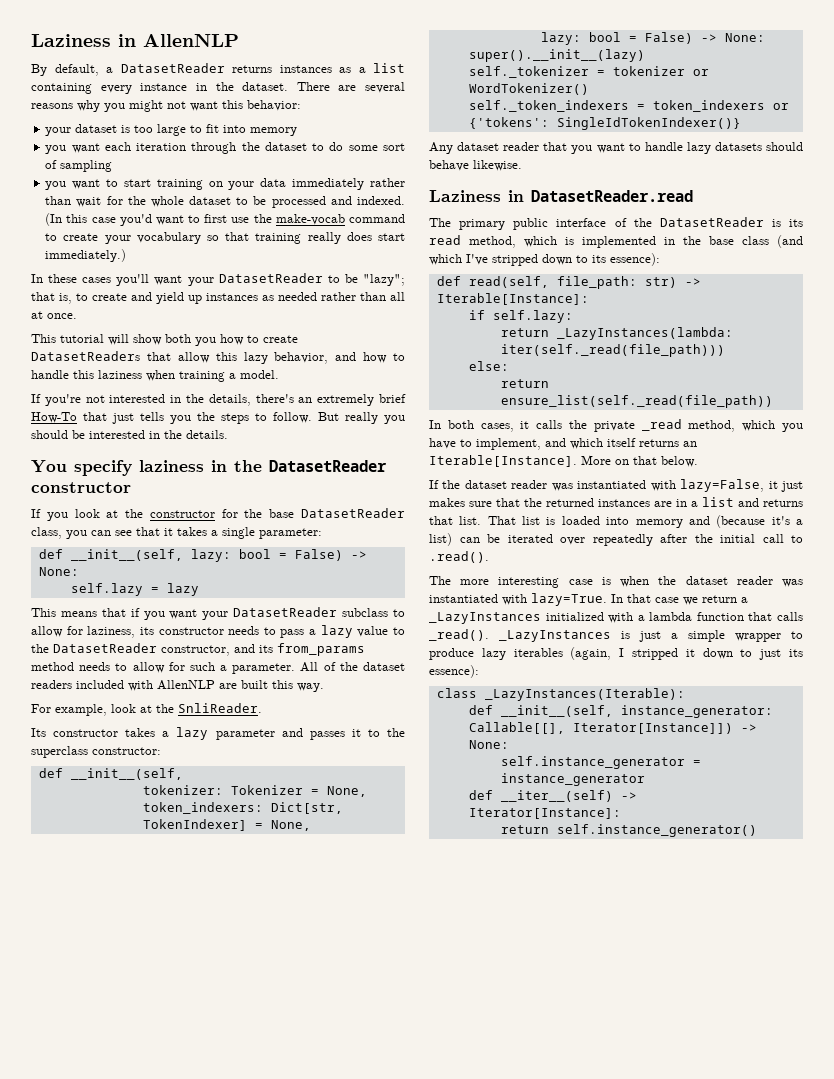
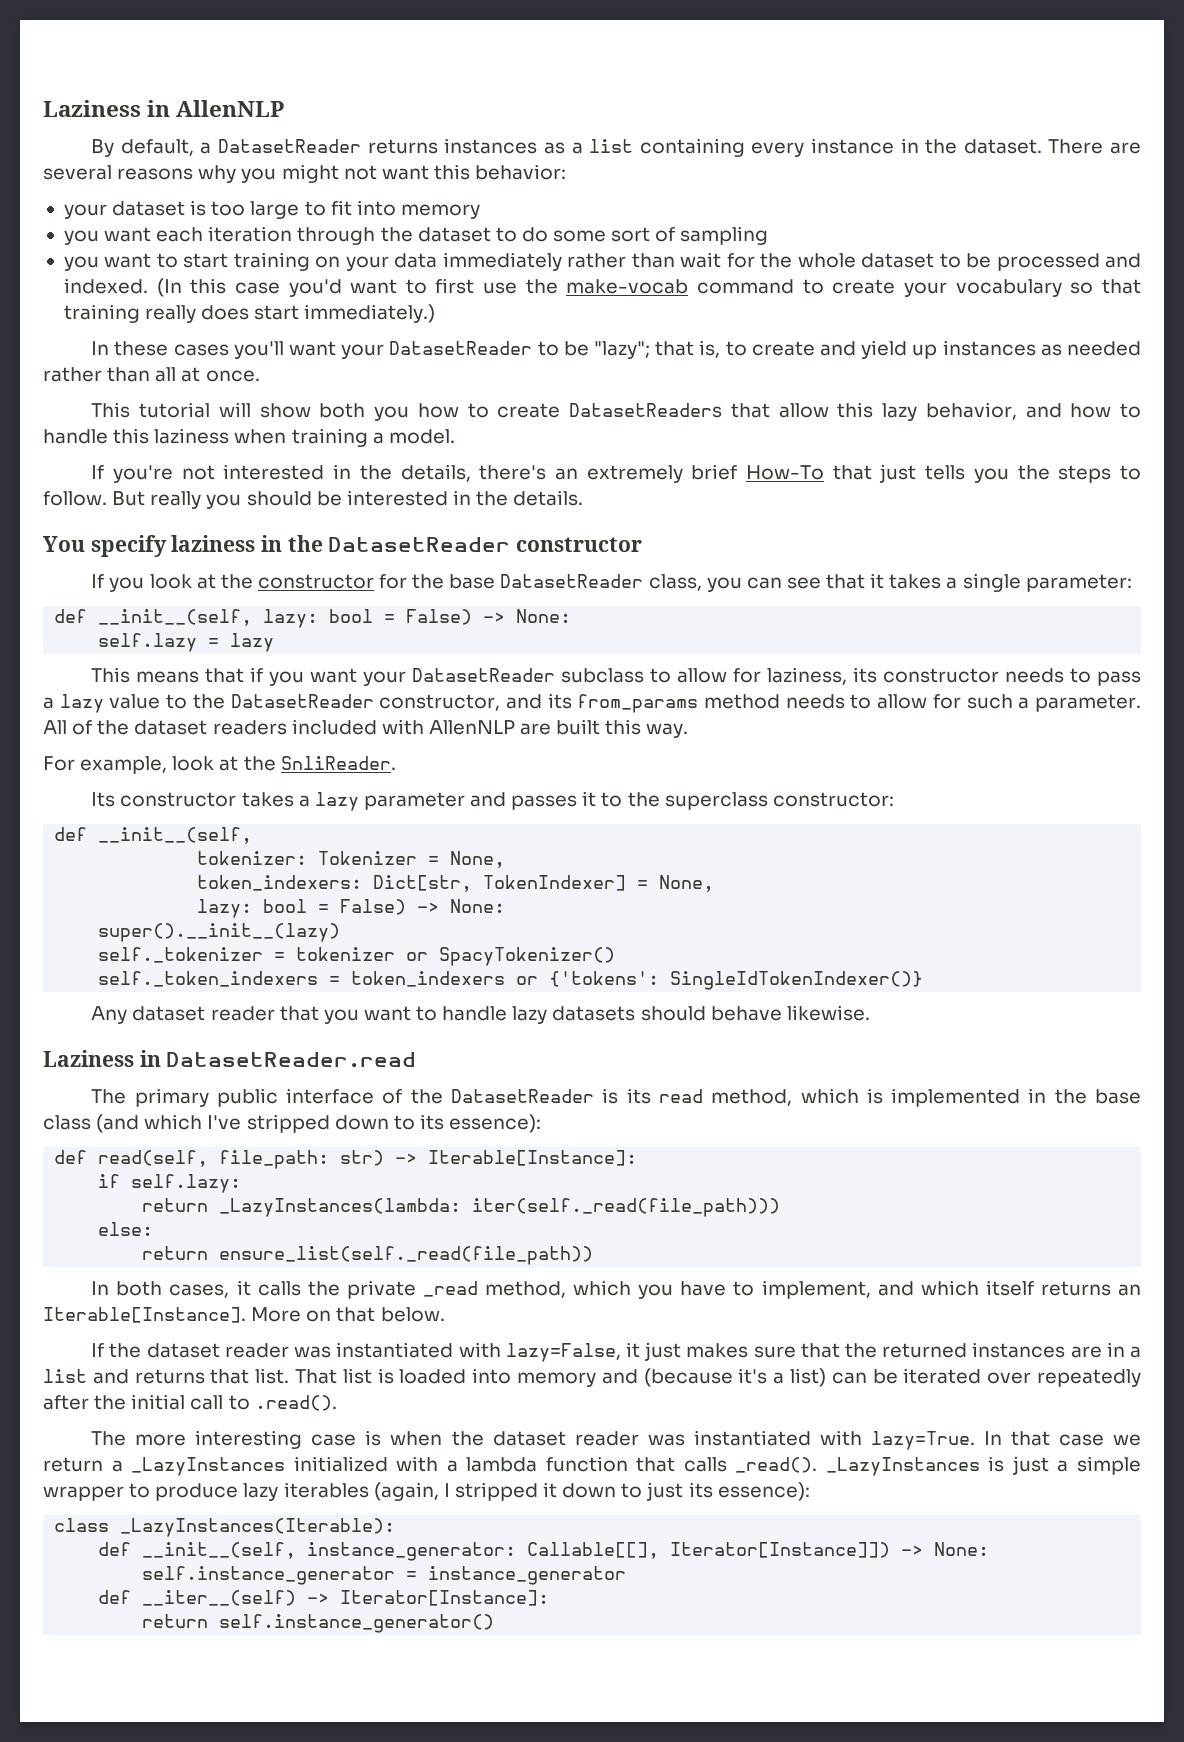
- self._tokenizer = tokenizer or WordTokenizer()
+ self._tokenizer = tokenizer or SpacyTokenizer()

